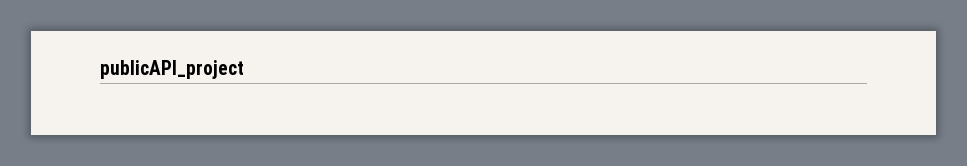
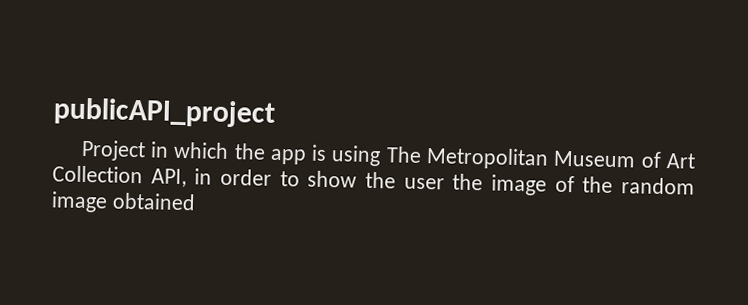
+ Project in which the app is using The Metropolitan Museum of Art Collection API, in order to show the user the image of the random image obtained

